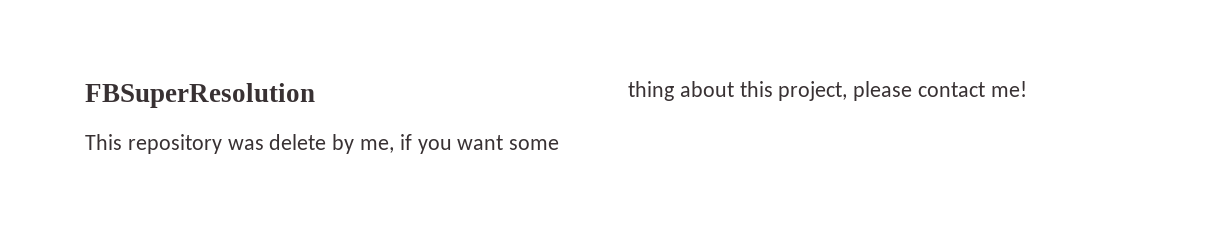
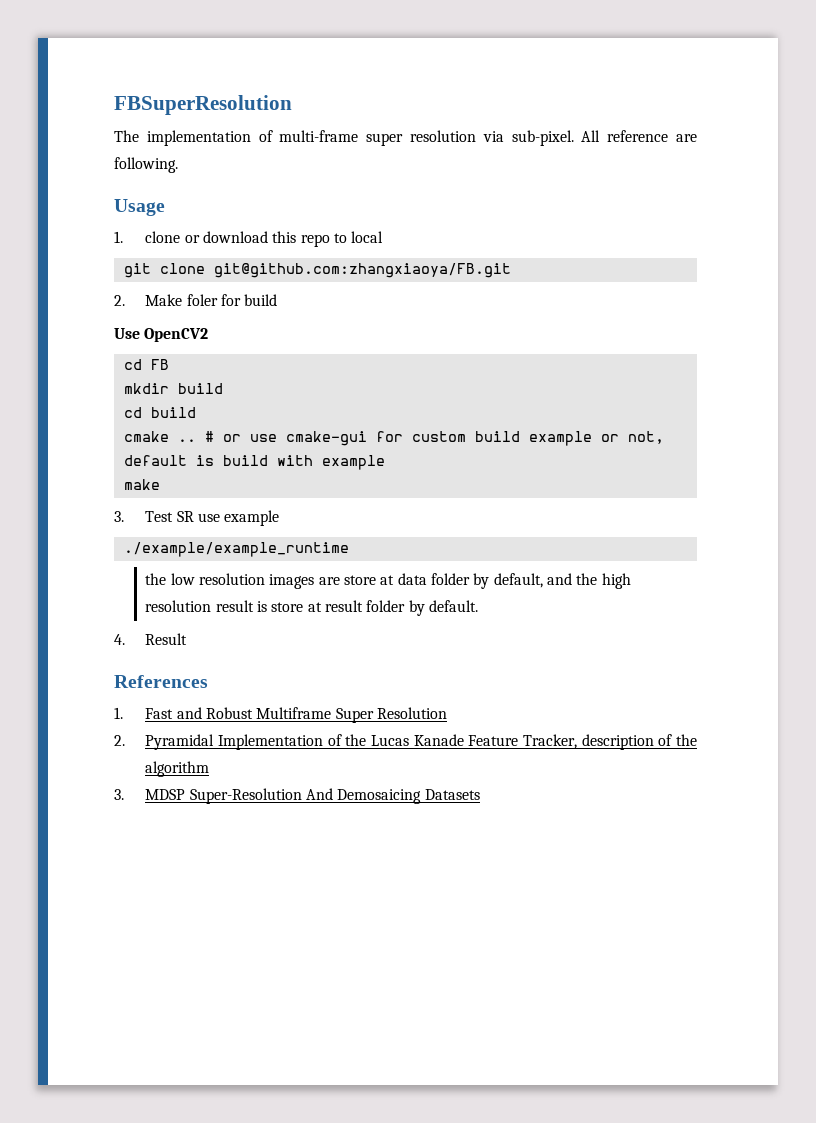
- This repository was delete by me, if you want some thing about this project, please contact me!
+ The implementation of multi-frame super resolution via sub-pixel. All reference are following.
+ Usage
+ 1. clone or download this repo to local
+ git clone git@github.com:zhangxiaoya/FB.git
+ 2. Make foler for build
+ Use OpenCV2
+ cd FB
+ mkdir build
+ cd build
+ cmake .. # or use cmake-gui for custom build example or not, default is build with example
+ make
+ 3. Test SR use example
+ ./example/example_runtime
+ the low resolution images are store at data folder by default, and the high resolution result is store at result folder by default.
+ 4. Result
+ References
+ 1. Fast and Robust Multiframe Super Resolution
+ 2. Pyramidal Implementation of the Lucas Kanade Feature Tracker, description of the algorithm
+ 3. MDSP Super-Resolution And Demosaicing Datasets

